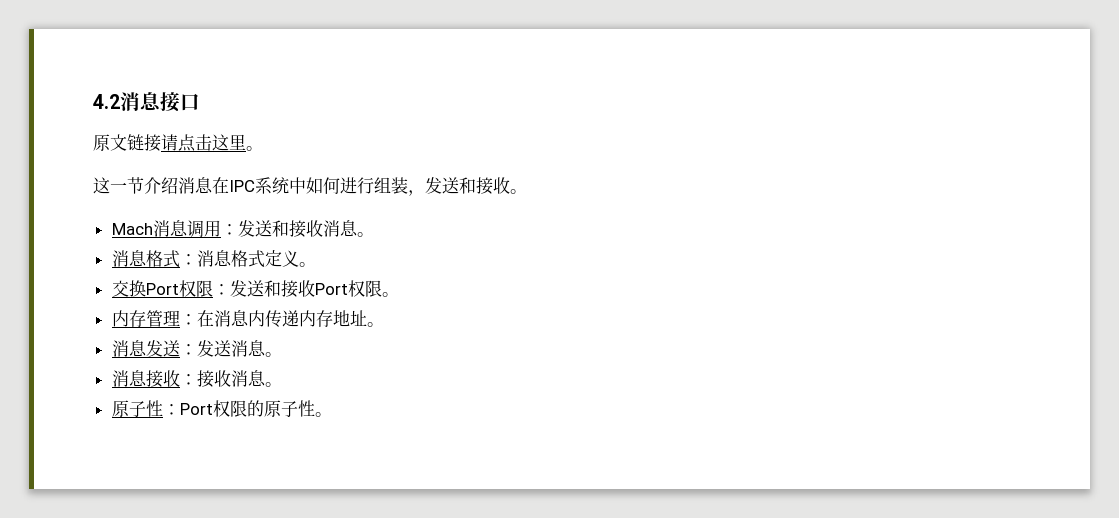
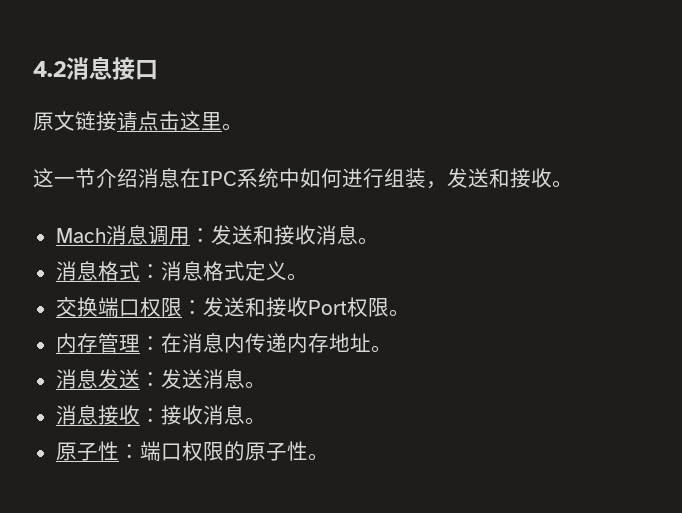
- 交换Port权限：发送和接收Port权限。
+ 交换端口权限：发送和接收Port权限。
- 原子性：Port权限的原子性。
+ 原子性：端口权限的原子性。

